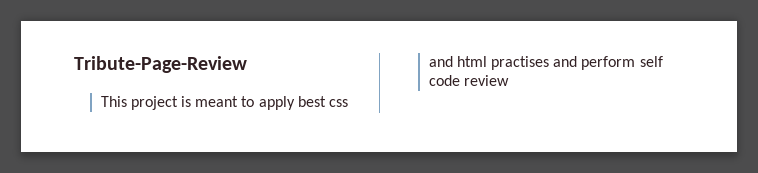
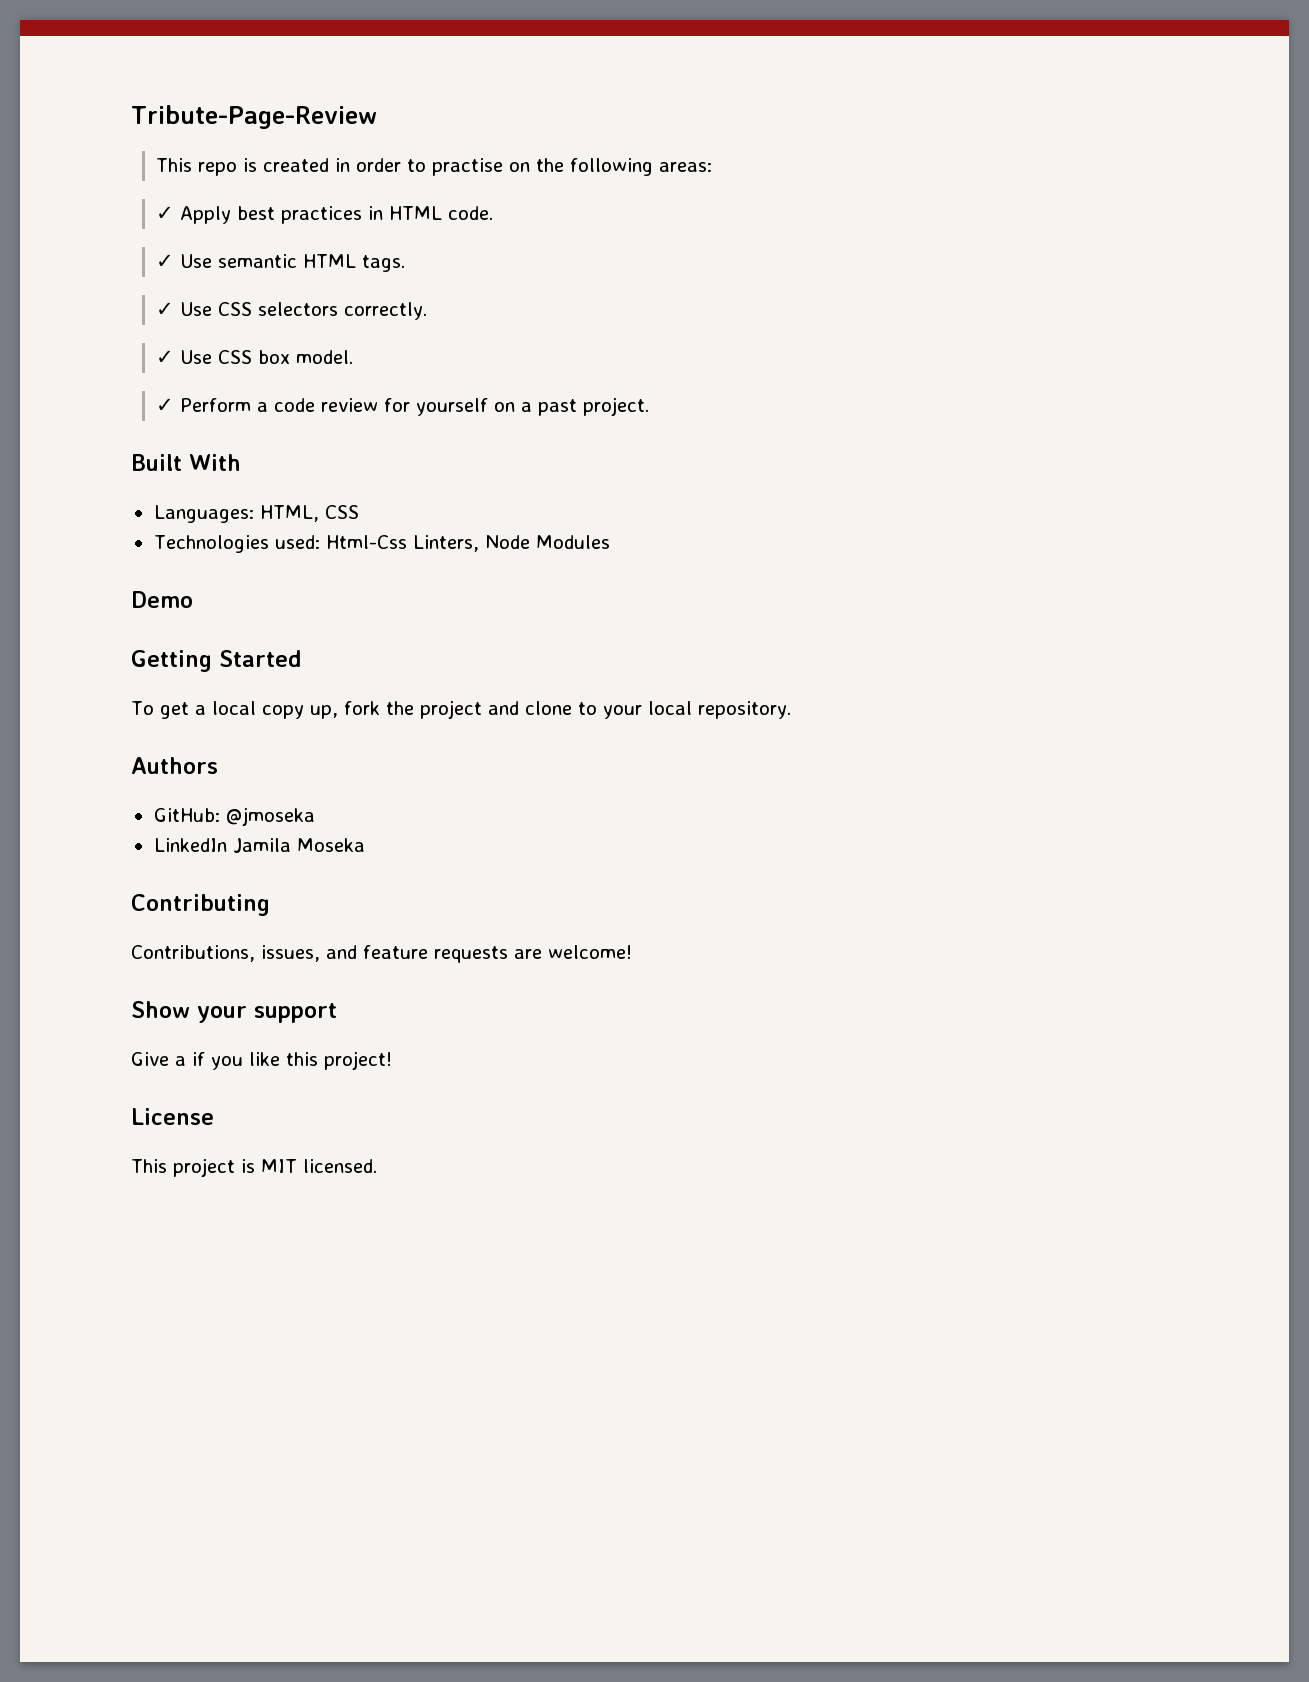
- This project is meant to apply best css and html practises and perform self code review
+ This repo is created in order to practise on the following areas:
+ ✓ Apply best practices in HTML code.
+ ✓ Use semantic HTML tags.
+ ✓ Use CSS selectors correctly.
+ ✓ Use CSS box model.
+ ✓ Perform a code review for yourself on a past project.
+ Built With
+ Languages: HTML, CSS
+ Technologies used: Html-Css Linters, Node Modules
+ Demo
+ Getting Started
+ To get a local copy up, fork the project and clone to your local repository.
+ Authors
+ GitHub: @jmoseka
+ LinkedIn Jamila Moseka
+ Contributing
+ Contributions, issues, and feature requests are welcome!
+ Show your support
+ Give a if you like this project!
+ License
+ This project is MIT licensed.

